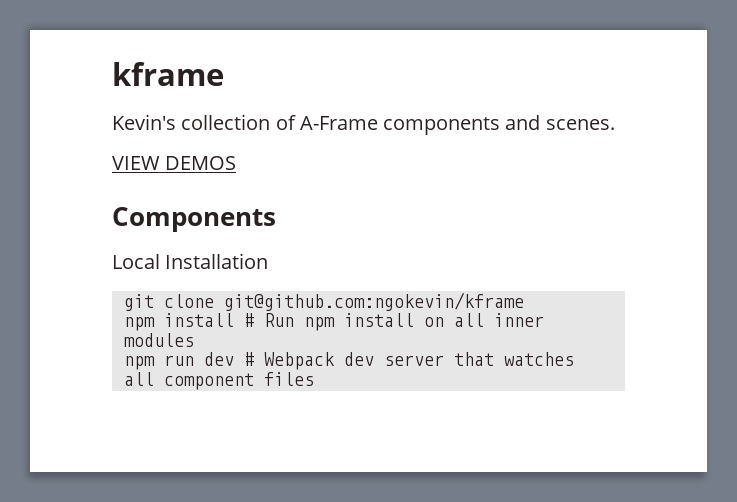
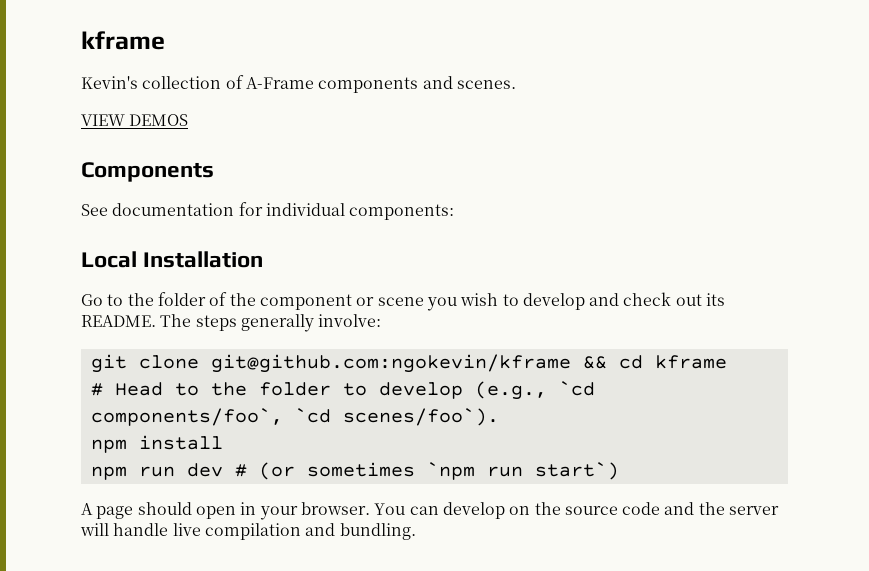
+ See documentation for individual components:
  Local Installation
- git clone git@github.com:ngokevin/kframe
- npm install # Run npm install on all inner modules
- npm run dev # Webpack dev server that watches all component files
+ Go to the folder of the component or scene you wish to develop and check out its README. The steps generally involve:
+ git clone git@github.com:ngokevin/kframe && cd kframe
+ # Head to the folder to develop (e.g., `cd components/foo`, `cd scenes/foo`).
+ npm install
+ npm run dev # (or sometimes `npm run start`)
+ A page should open in your browser. You can develop on the source code and the server will handle live compilation and bundling.

